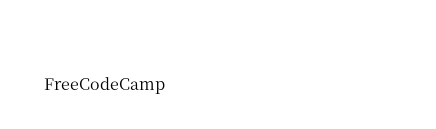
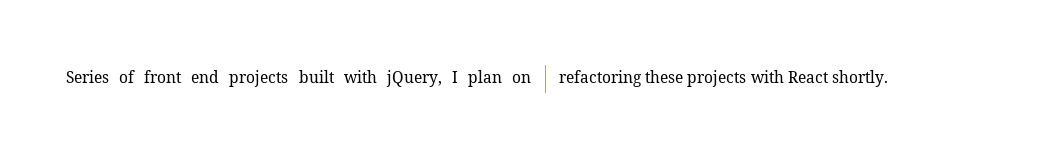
- FreeCodeCamp
+ Series of front end projects built with jQuery, I plan on refactoring these projects with React shortly.

